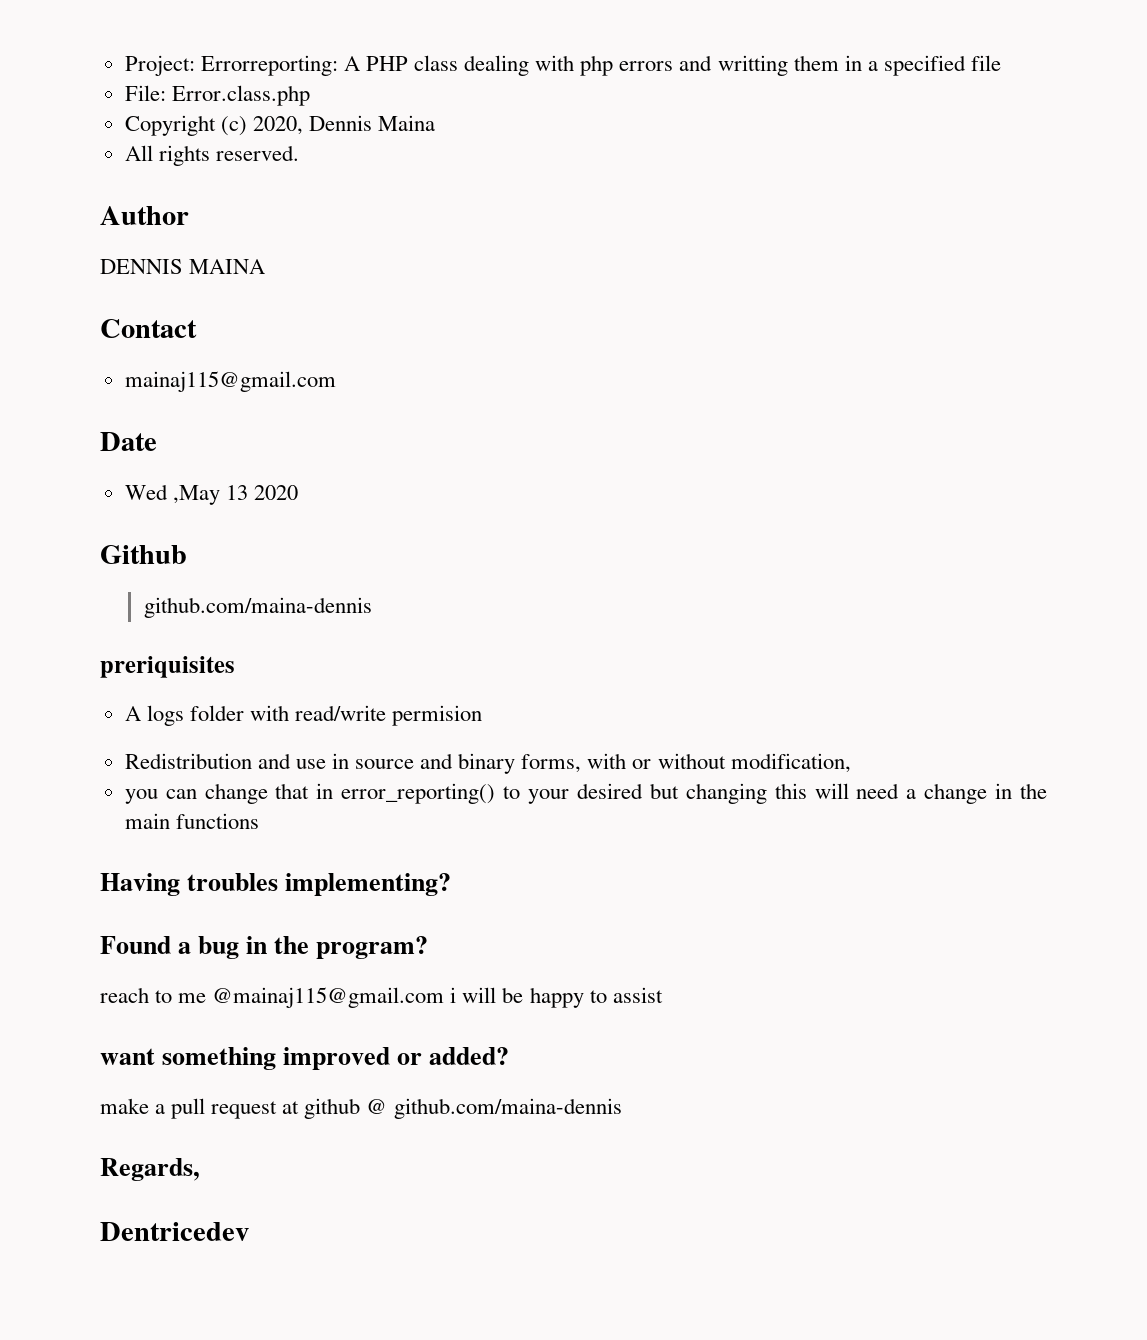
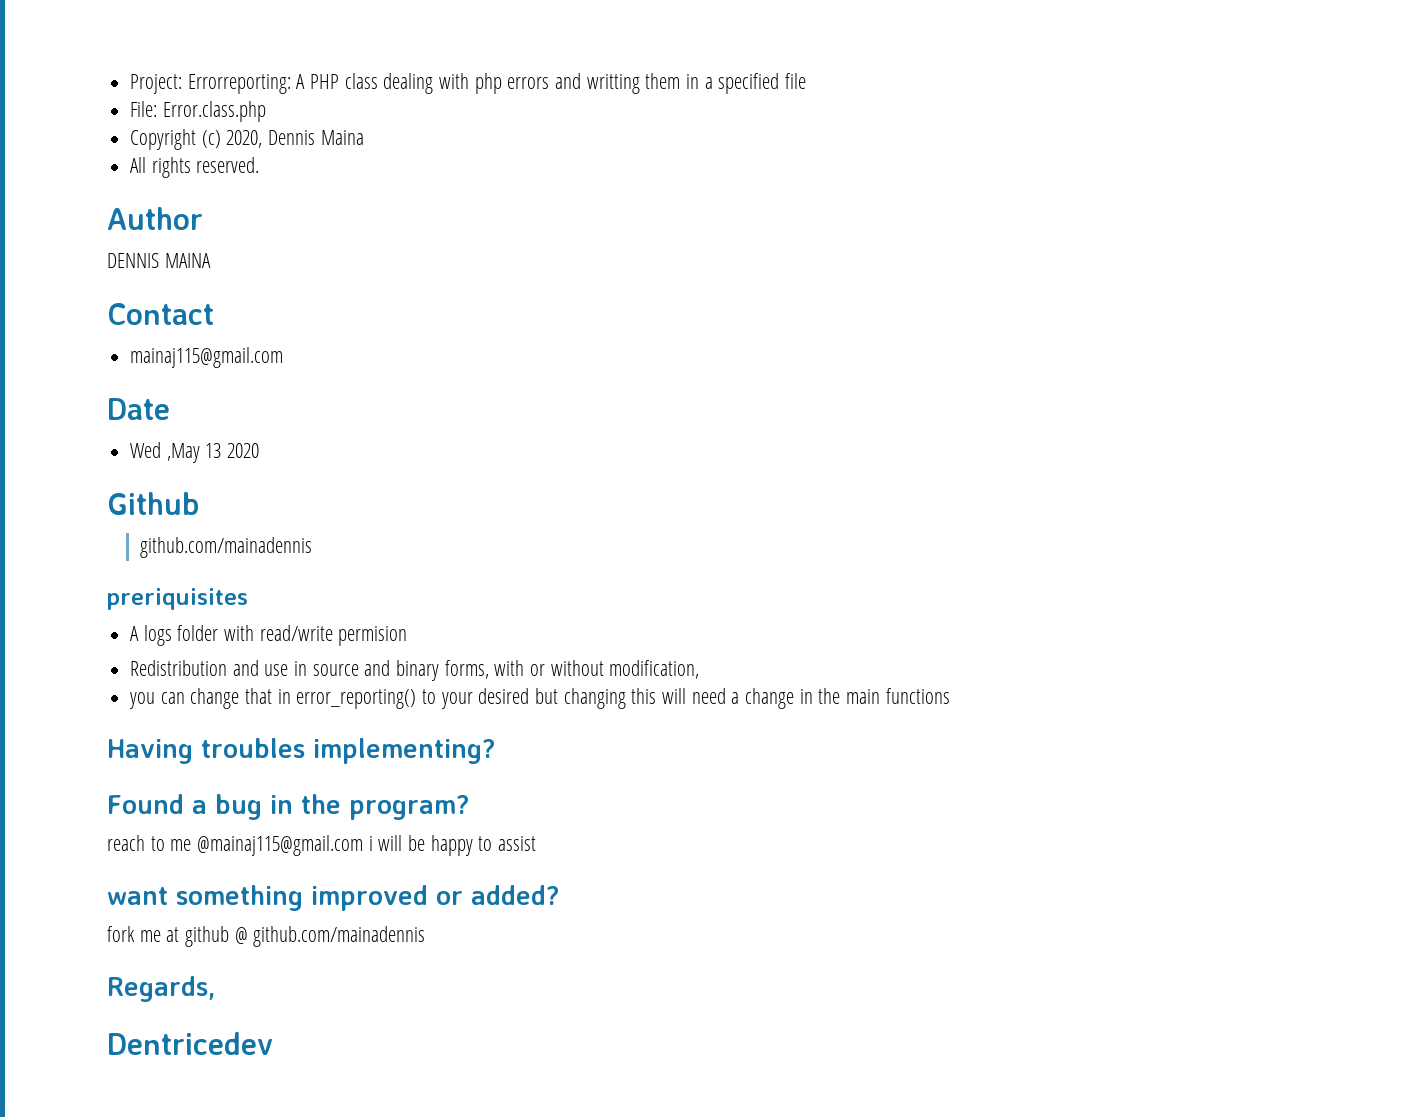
  Github
- github.com/maina-dennis
+ github.com/mainadennis
- make a pull request at github @ github.com/maina-dennis
+ fork me at github @ github.com/mainadennis

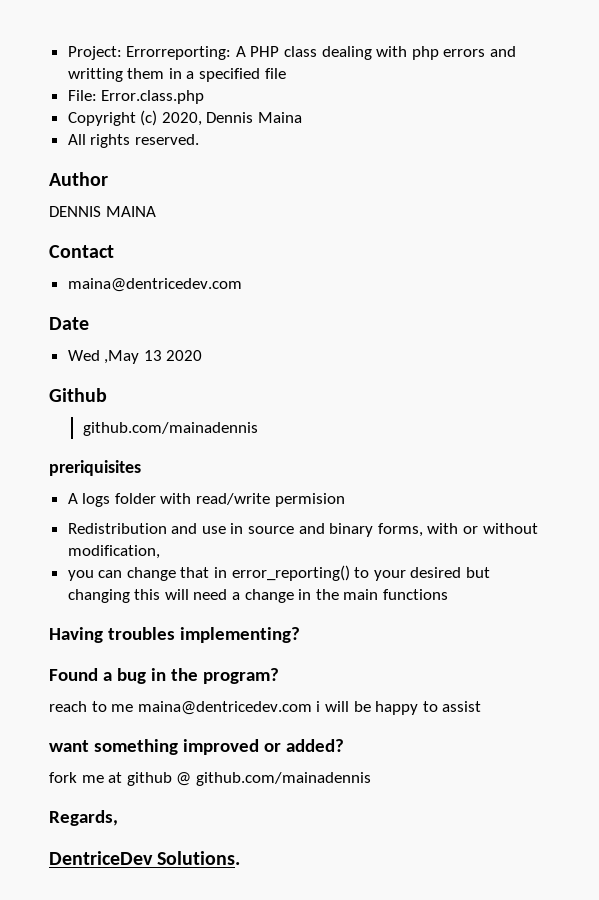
  Contact
- mainaj115@gmail.com
+ maina@dentricedev.com
- reach to me @mainaj115@gmail.com i will be happy to assist
+ reach to me maina@dentricedev.com i will be happy to assist
- Dentricedev
+ DentriceDev Solutions.

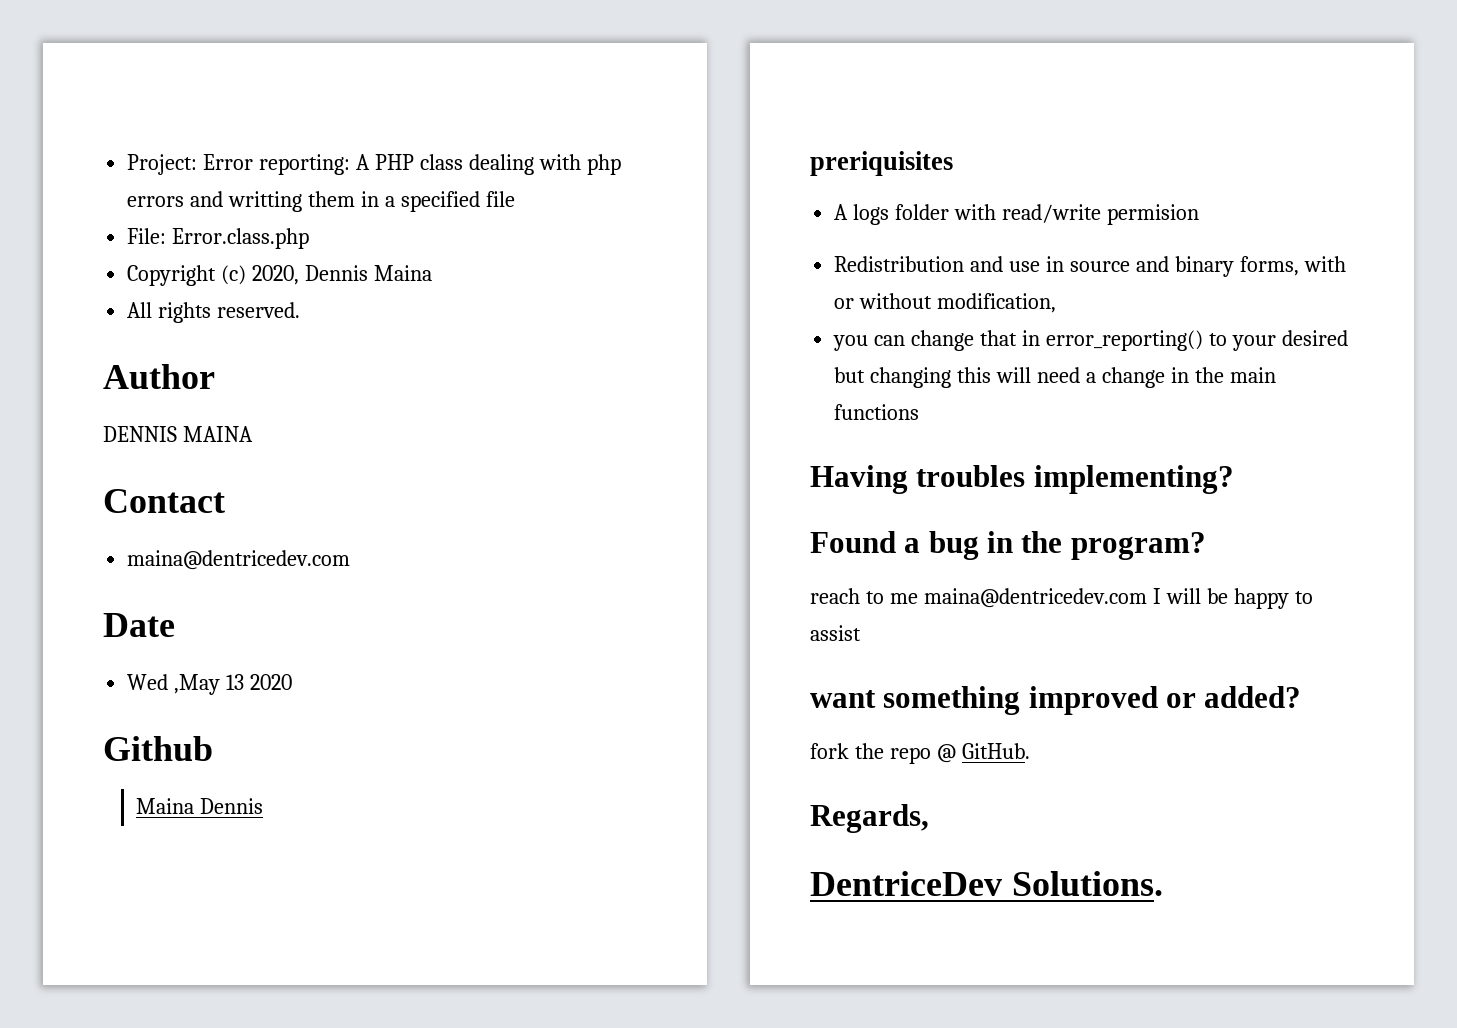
- Project: Errorreporting: A PHP class dealing with php errors and writting them in a specified file
+ Project: Error reporting: A PHP class dealing with php errors and writting them in a specified file
  Github
- github.com/mainadennis
+ Maina Dennis
- reach to me maina@dentricedev.com i will be happy to assist
+ reach to me maina@dentricedev.com I will be happy to assist
- fork me at github @ github.com/mainadennis
+ fork the repo @ GitHub.

